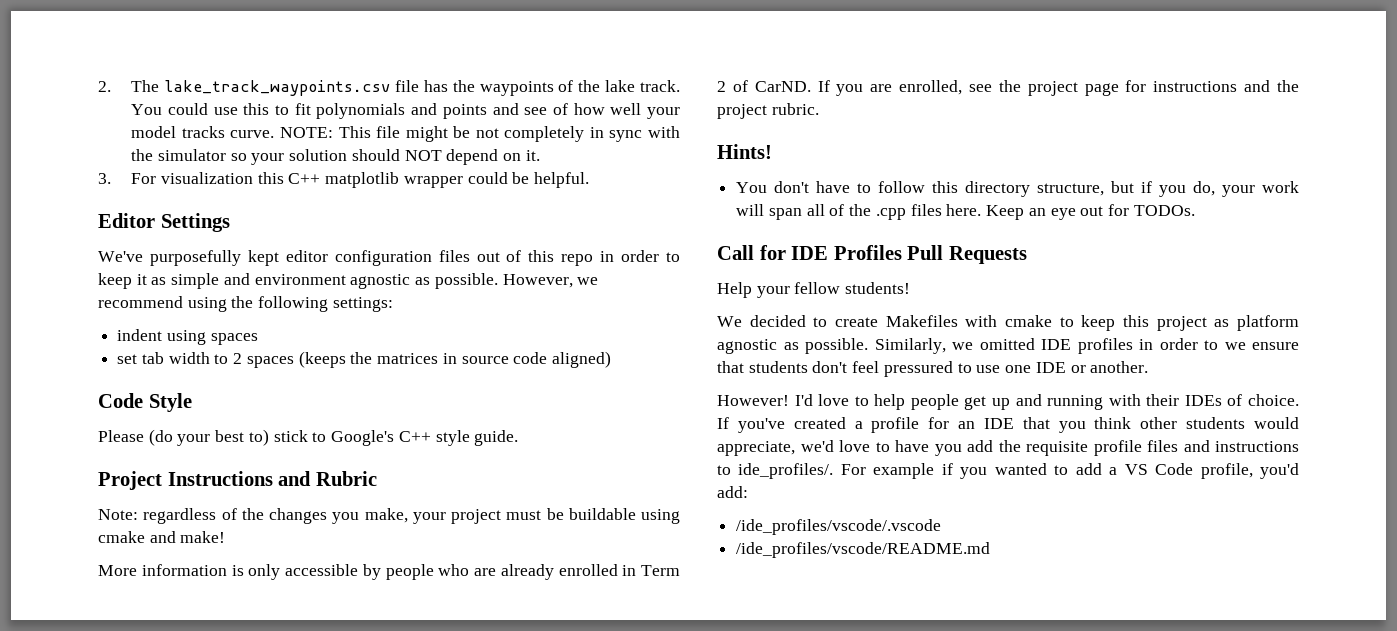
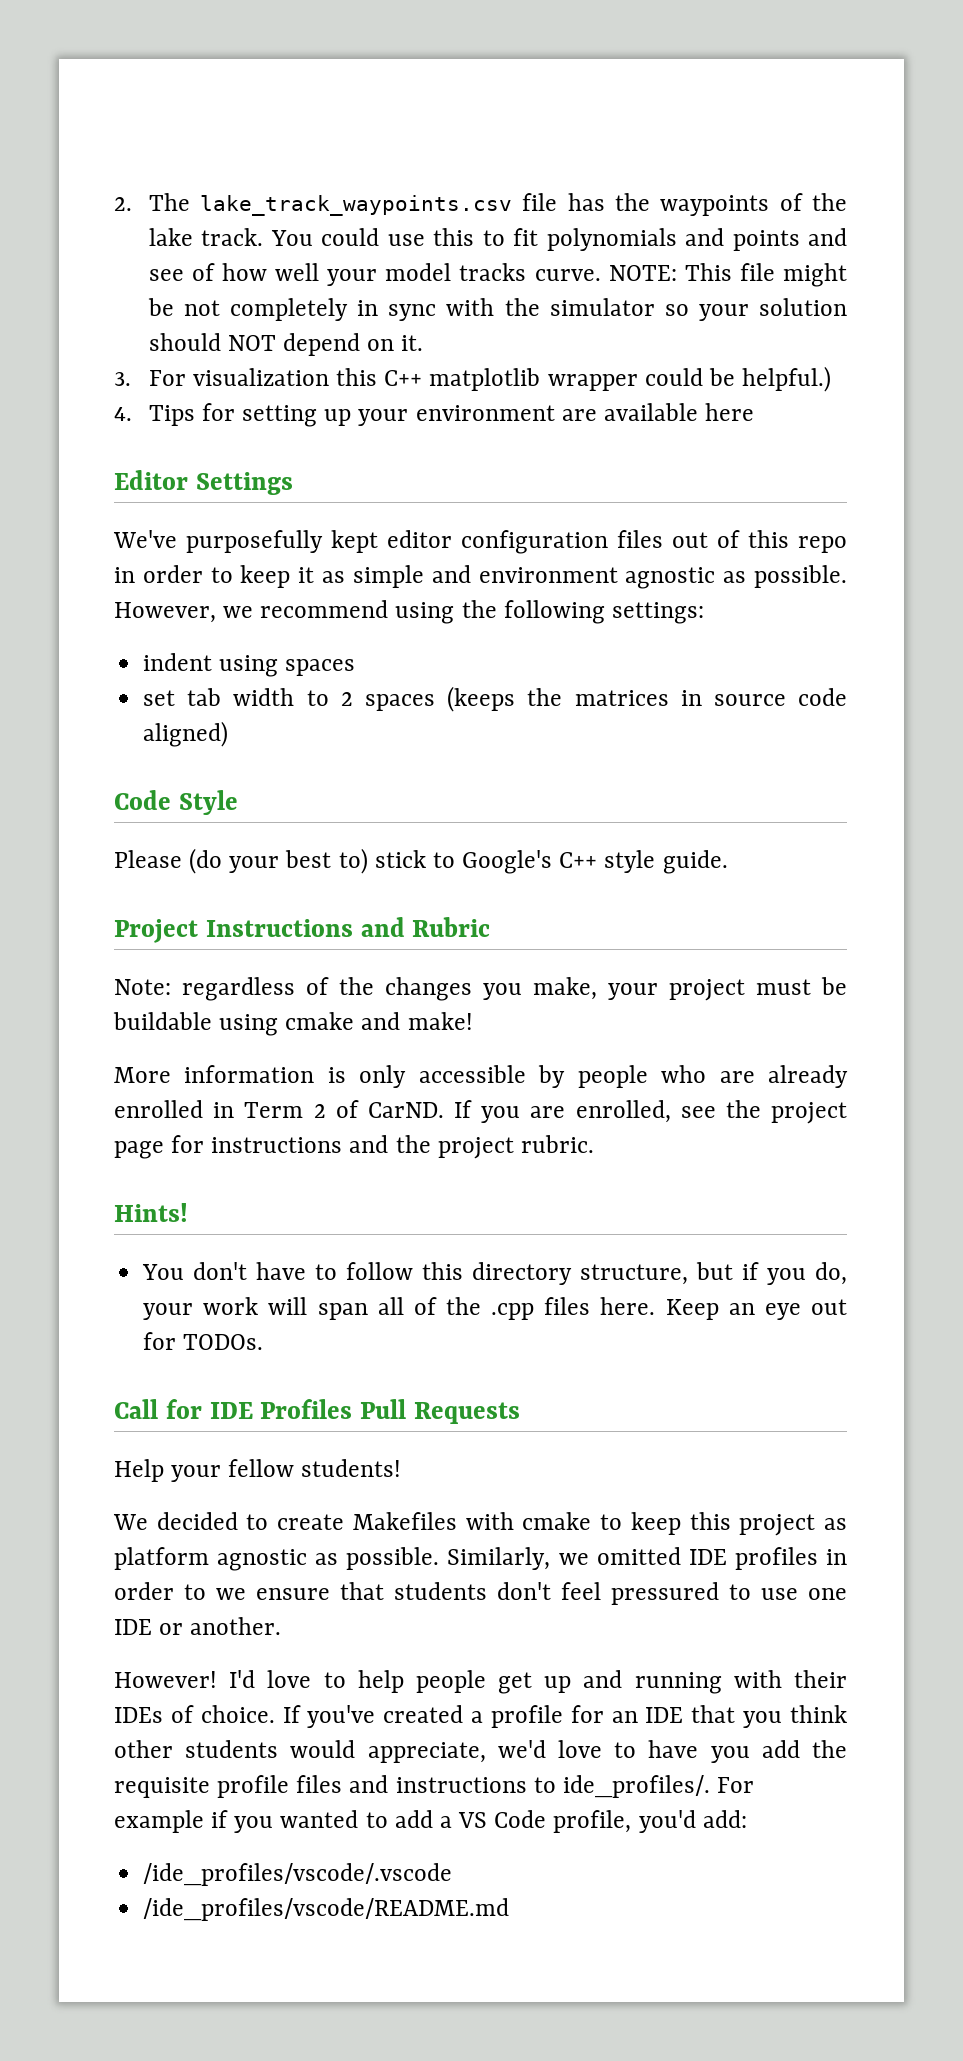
- 3. For visualization this C++ matplotlib wrapper could be helpful.
+ 3. For visualization this C++ matplotlib wrapper could be helpful.)
+ 4. Tips for setting up your environment are available here

